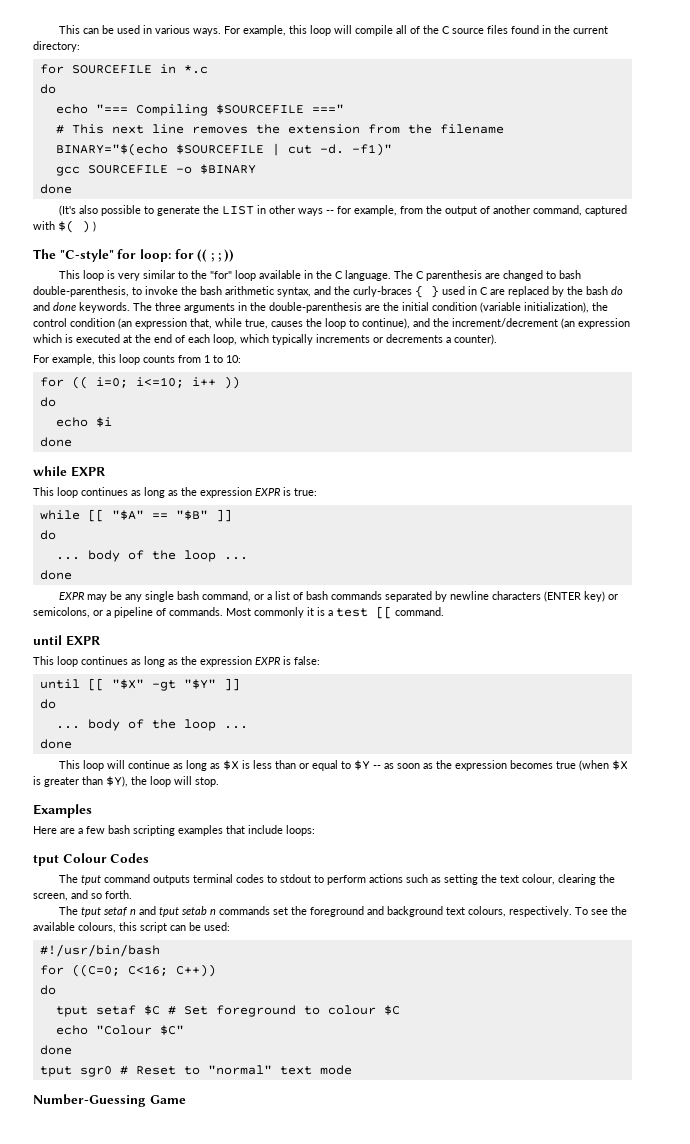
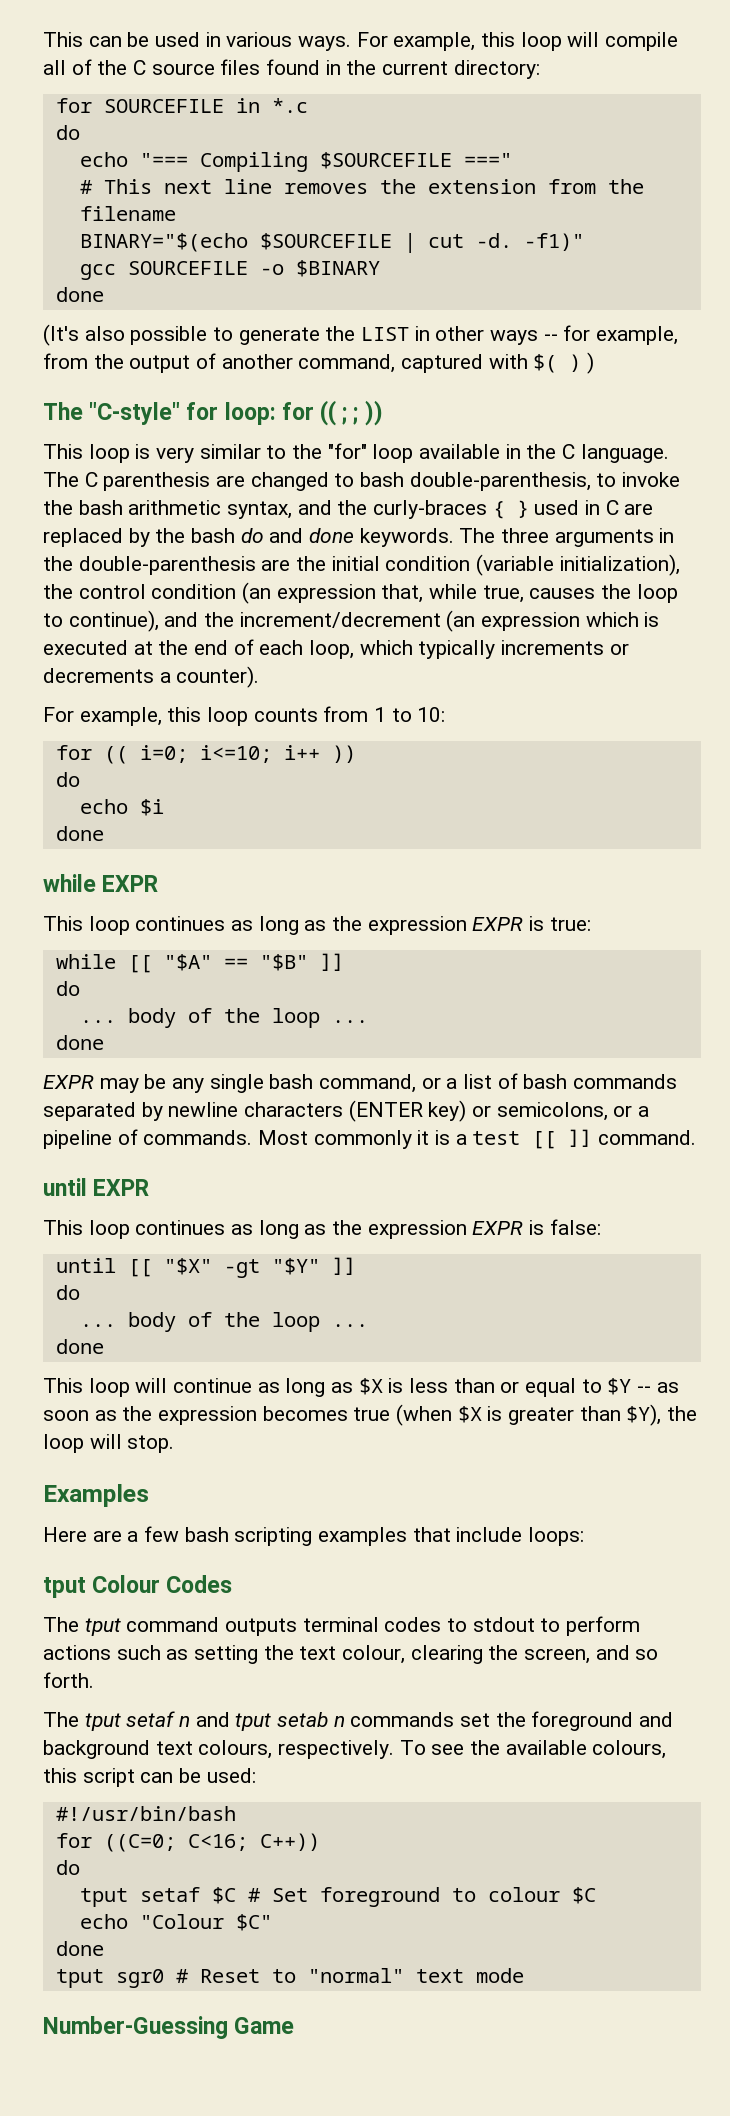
- Most commonly it is a test [[ command.
+ Most commonly it is a test [[ ]] command.

